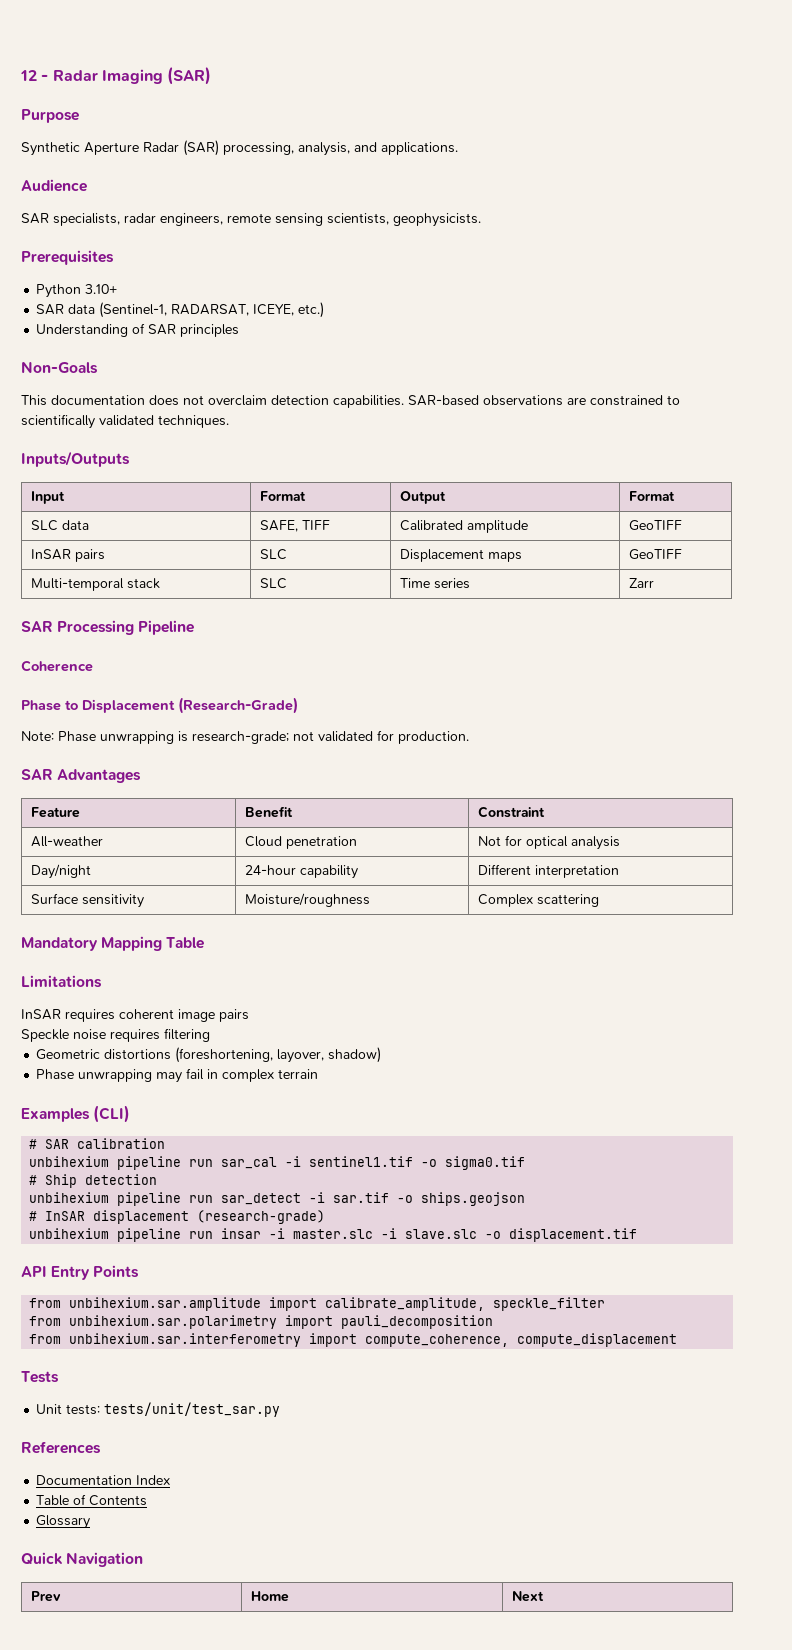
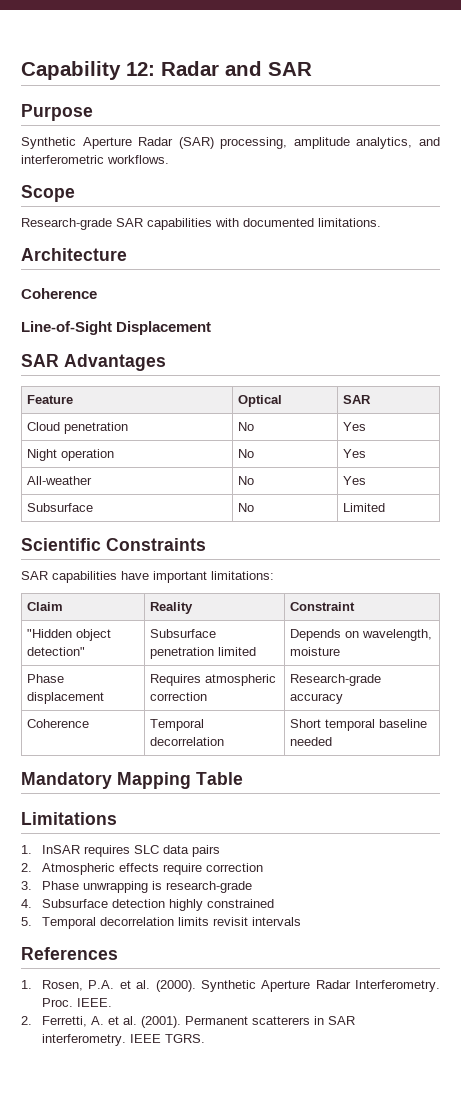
- 12 - Radar Imaging (SAR)
+ Capability 12: Radar and SAR
- Synthetic Aperture Radar (SAR) processing, analysis, and applications.
- Audience
- SAR specialists, radar engineers, remote sensing scientists, geophysicists.
- Prerequisites
- Python 3.10+
- SAR data (Sentinel-1, RADARSAT, ICEYE, etc.)
- Understanding of SAR principles
- Non-Goals
- This documentation does not overclaim detection capabilities. SAR-based observations are constrained to scientifically validated techniques.
- Inputs/Outputs
- Input | Format | Output | Format
- SLC data | SAFE, TIFF | Calibrated amplitude | GeoTIFF
- InSAR pairs | SLC | Displacement maps | GeoTIFF
- Multi-temporal stack | SLC | Time series | Zarr
- SAR Processing Pipeline
+ Synthetic Aperture Radar (SAR) processing, amplitude analytics, and interferometric workflows.
+ Scope
+ Research-grade SAR capabilities with documented limitations.
+ Architecture
- Phase to Displacement (Research-Grade)
- Note: Phase unwrapping is research-grade; not validated for production.
+ Line-of-Sight Displacement
  SAR Advantages
- Feature | Benefit | Constraint
- All-weather | Cloud penetration | Not for optical analysis
- Day/night | 24-hour capability | Different interpretation
- Surface sensitivity | Moisture/roughness | Complex scattering
+ Feature | Optical | SAR
+ Cloud penetration | No | Yes
+ Night operation | No | Yes
+ All-weather | No | Yes
+ Subsurface | No | Limited
+ Scientific Constraints
+ SAR capabilities have important limitations:
+ Claim | Reality | Constraint
+ "Hidden object detection" | Subsurface penetration limited | Depends on wavelength, moisture
+ Phase displacement | Requires atmospheric correction | Research-grade accuracy
+ Coherence | Temporal decorrelation | Short temporal baseline needed
- InSAR requires coherent image pairs
+ 1. InSAR requires SLC data pairs
- Speckle noise requires filtering
- Geometric distortions (foreshortening, layover, shadow)
- Phase unwrapping may fail in complex terrain
- Examples (CLI)
- # SAR calibration
- unbihexium pipeline run sar_cal -i sentinel1.tif -o sigma0.tif
- # Ship detection
- unbihexium pipeline run sar_detect -i sar.tif -o ships.geojson
- # InSAR displacement (research-grade)
- unbihexium pipeline run insar -i master.slc -i slave.slc -o displacement.tif
- API Entry Points
- from unbihexium.sar.amplitude import calibrate_amplitude, speckle_filter
- from unbihexium.sar.polarimetry import pauli_decomposition
- from unbihexium.sar.interferometry import compute_coherence, compute_displacement
- Tests
- Unit tests: tests/unit/test_sar.py
+ 2. Atmospheric effects require correction
+ 3. Phase unwrapping is research-grade
+ 4. Subsurface detection highly constrained
+ 5. Temporal decorrelation limits revisit intervals
  References
- Documentation Index
- Table of Contents
- Glossary
- Quick Navigation
- Prev | Home | Next
+ 1. Rosen, P.A. et al. (2000). Synthetic Aperture Radar Interferometry. Proc. IEEE.
+ 2. Ferretti, A. et al. (2001). Permanent scatterers in SAR interferometry. IEEE TGRS.

